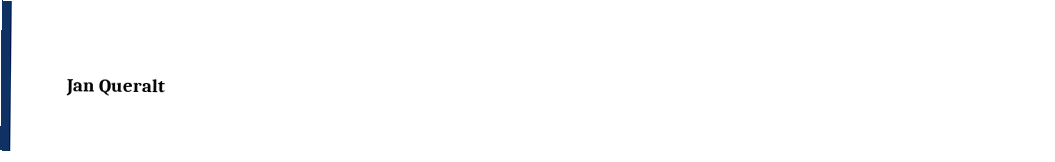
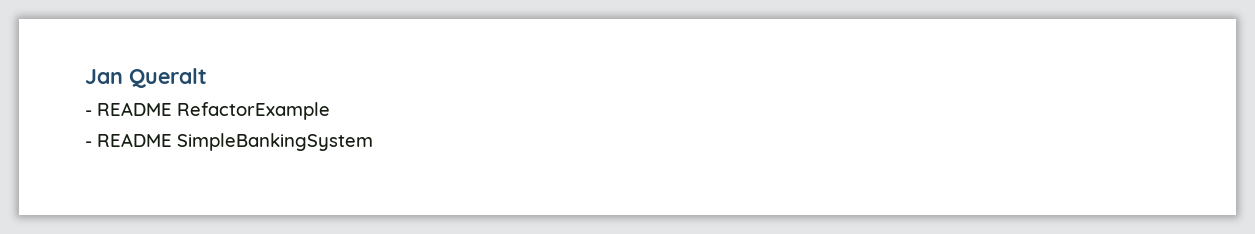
+ - README RefactorExample
+ - README SimpleBankingSystem

